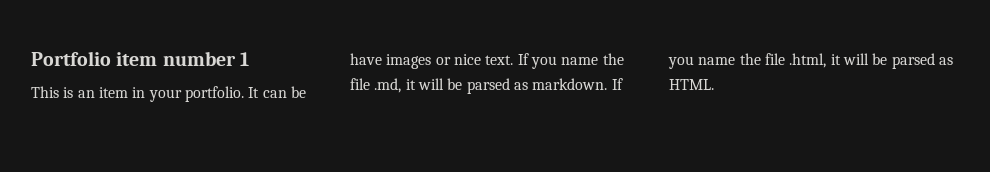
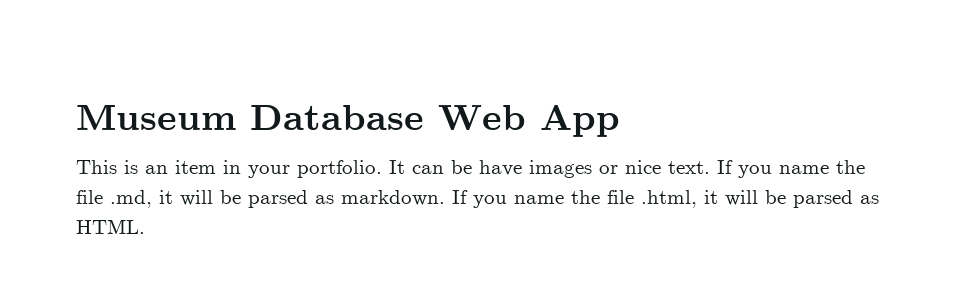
- Portfolio item number 1
+ Museum Database Web App

